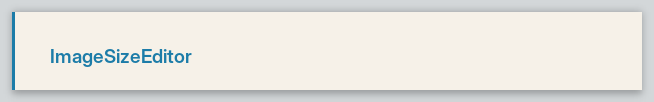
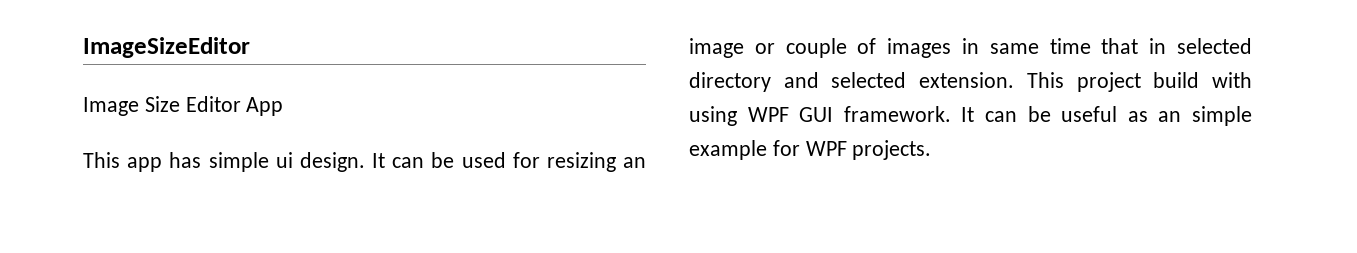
+ Image Size Editor App
+ This app has simple ui design. It can be used for resizing an image or couple of images in same time that in selected directory and selected extension. This project build with using WPF GUI framework. It can be useful as an simple example for WPF projects.

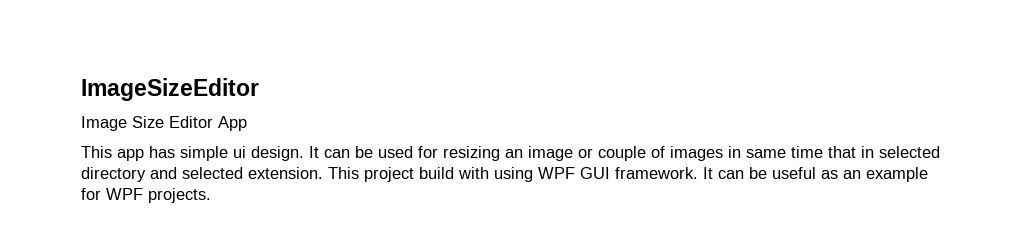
- It can be useful as an simple example for WPF projects.
+ It can be useful as an example for WPF projects.

